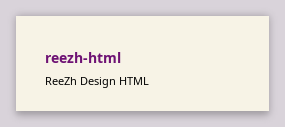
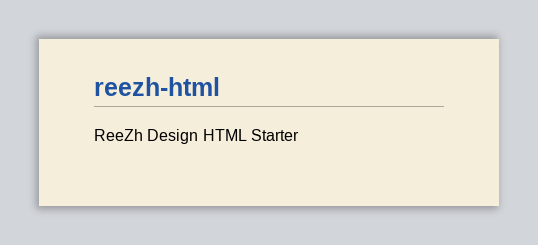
- ReeZh Design HTML
+ ReeZh Design HTML Starter

